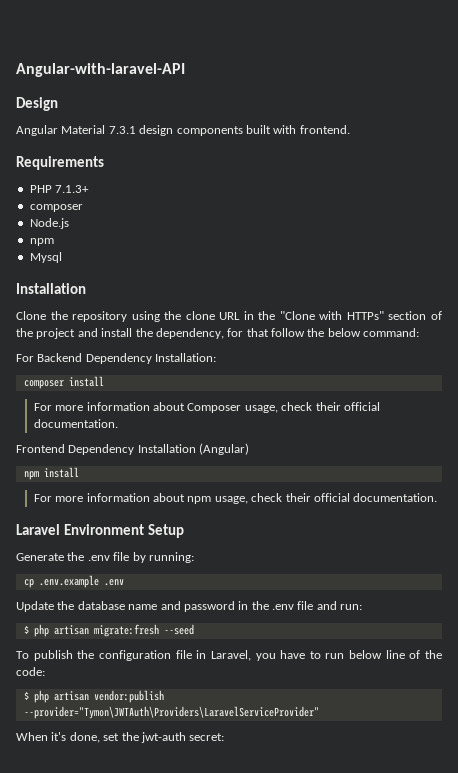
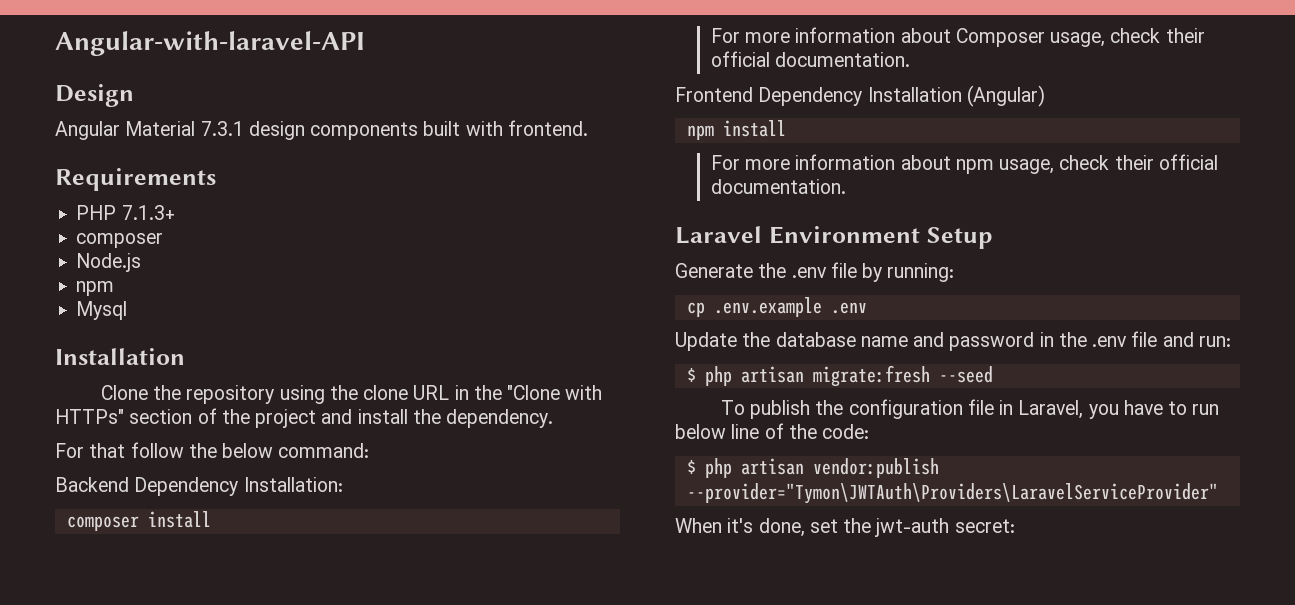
- Clone the repository using the clone URL in the "Clone with HTTPs" section of the project and install the dependency, for that follow the below command:
+ Clone the repository using the clone URL in the "Clone with HTTPs" section of the project and install the dependency.
+ For that follow the below command:
- For Backend Dependency Installation:
+ Backend Dependency Installation:

